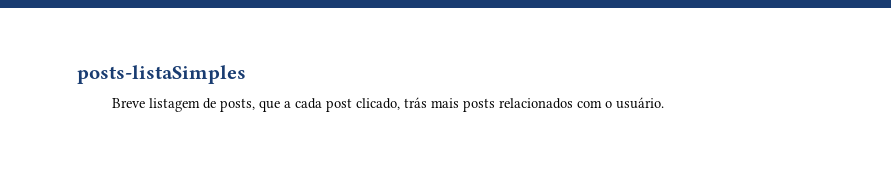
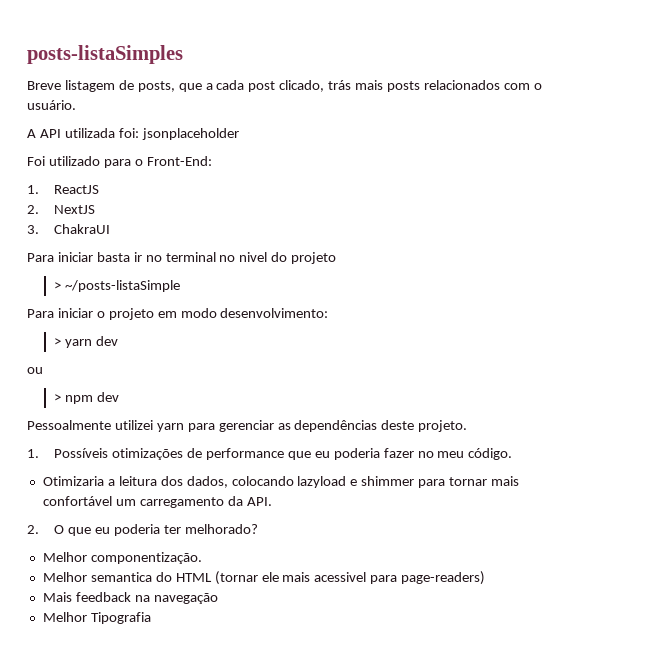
+ A API utilizada foi: jsonplaceholder
+ Foi utilizado para o Front-End:
+ 1. ReactJS
+ 2. NextJS
+ 3. ChakraUI
+ Para iniciar basta ir no terminal no nivel do projeto
+ > ~/posts-listaSimple
+ Para iniciar o projeto em modo desenvolvimento:
+ > yarn dev
+ ou
+ > npm dev
+ Pessoalmente utilizei yarn para gerenciar as dependências deste projeto.
+ 1. Possíveis otimizações de performance que eu poderia fazer no meu código.
+ Otimizaria a leitura dos dados, colocando lazyload e shimmer para tornar mais confortável um carregamento da API.
+ 2. O que eu poderia ter melhorado?
+ Melhor componentização.
+ Melhor semantica do HTML (tornar ele mais acessivel para page-readers)
+ Mais feedback na navegação
+ Melhor Tipografia

